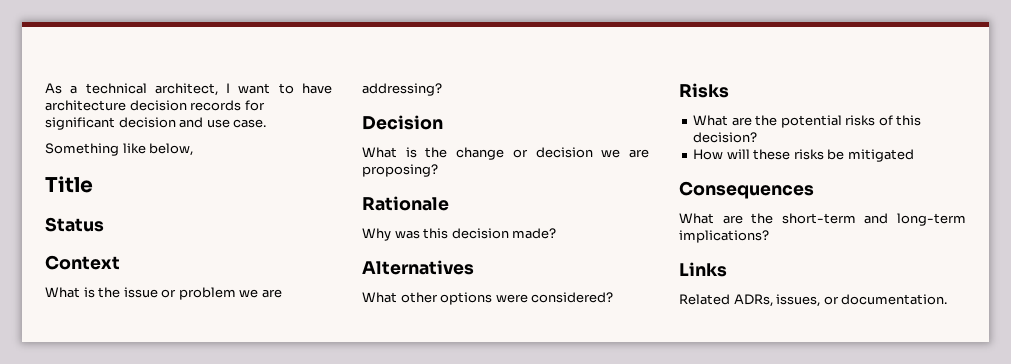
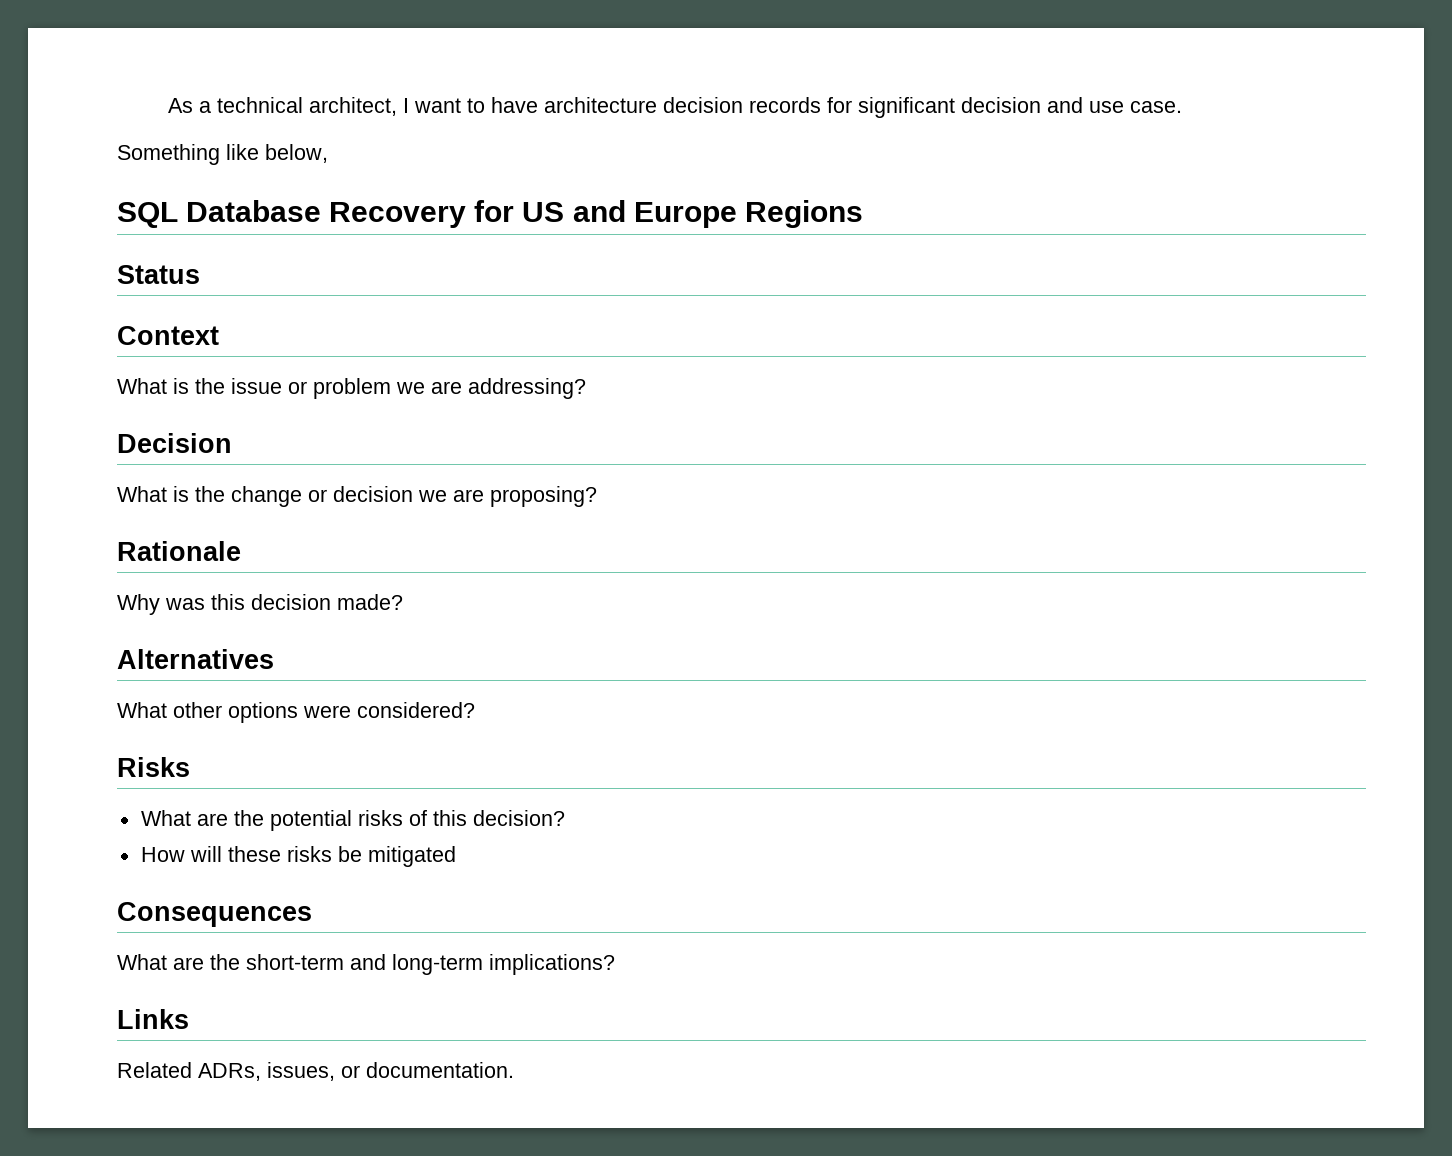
- Title
+ SQL Database Recovery for US and Europe Regions

